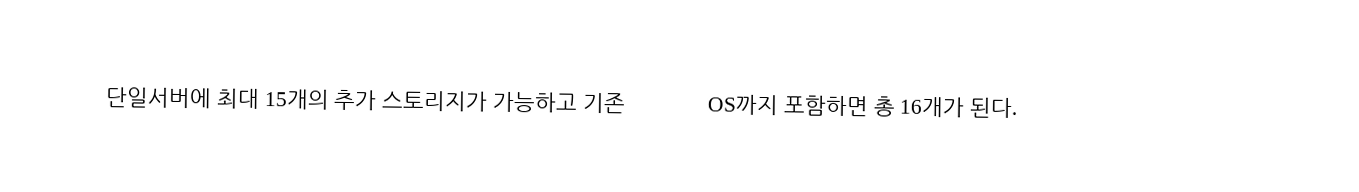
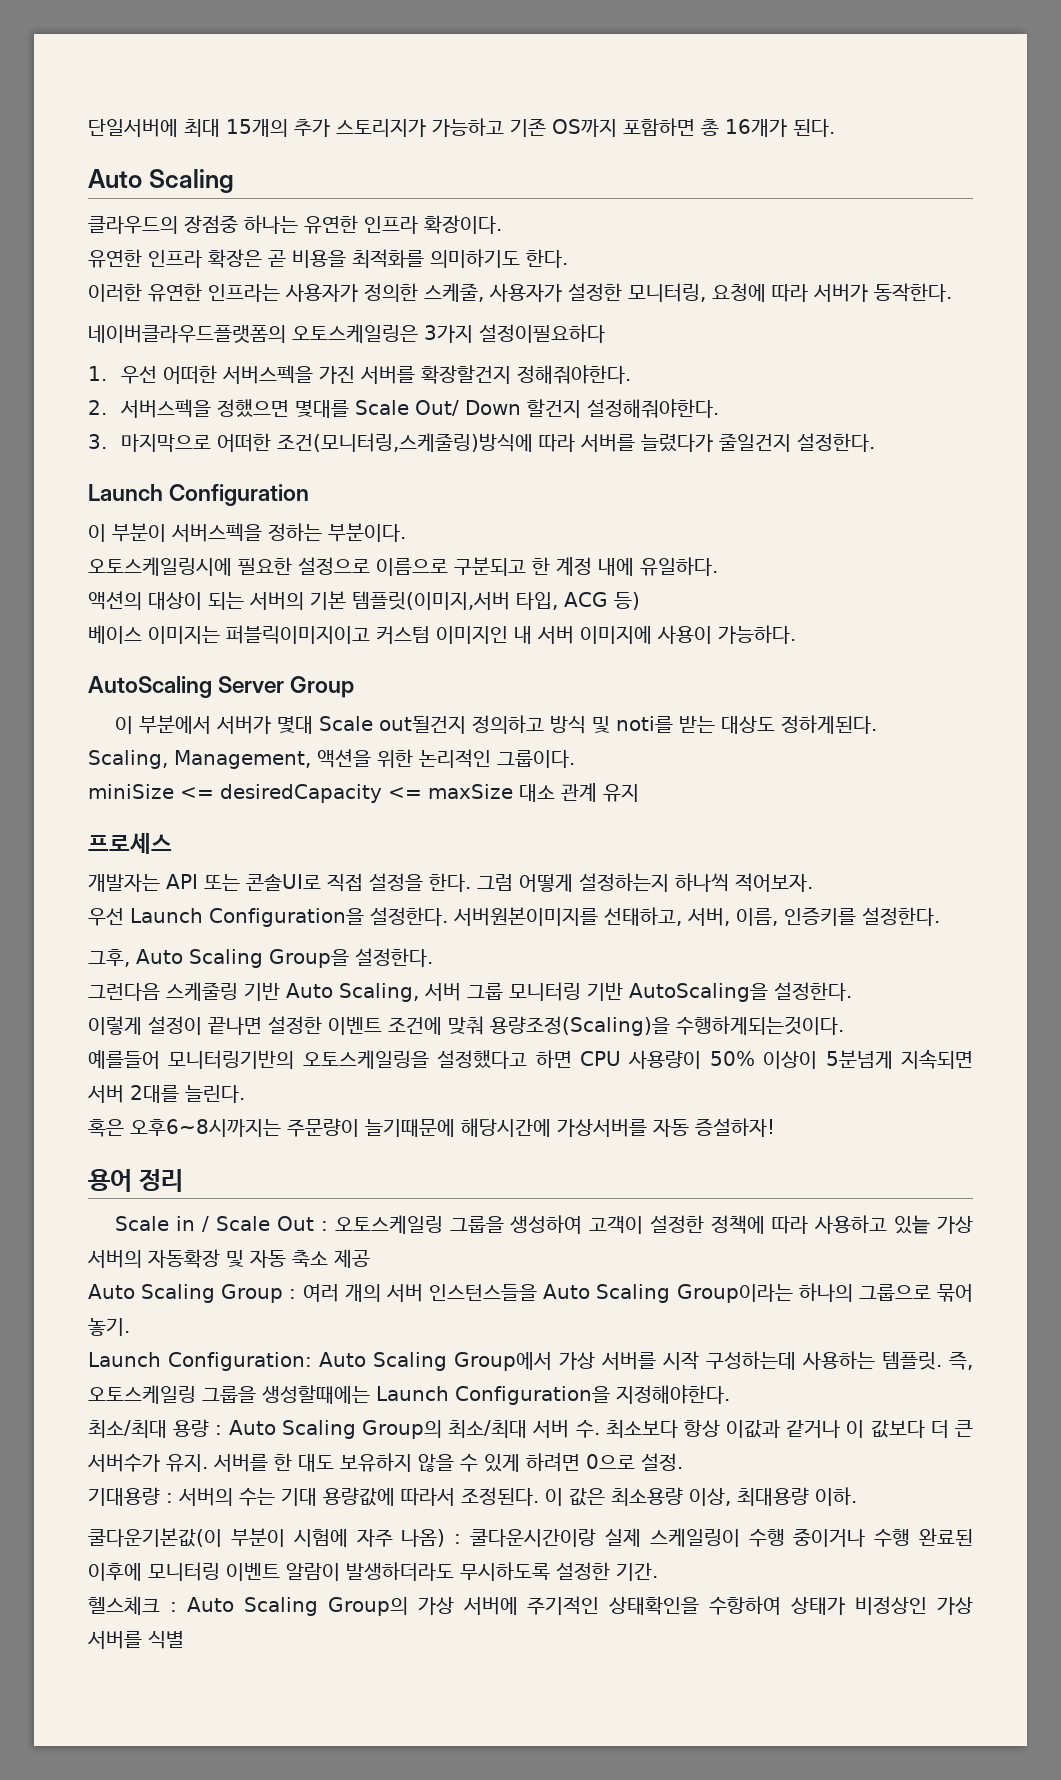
  단일서버에 최대 15개의 추가 스토리지가 가능하고 기존 OS까지 포함하면 총 16개가 된다.
+ Auto Scaling
+ 클라우드의 장점중 하나는 유연한 인프라 확장이다.
+ 유연한 인프라 확장은 곧 비용을 최적화를 의미하기도 한다.
+ 이러한 유연한 인프라는 사용자가 정의한 스케줄, 사용자가 설정한 모니터링, 요청에 따라 서버가 동작한다.
+ 네이버클라우드플랫폼의 오토스케일링은 3가지 설정이필요하다
+ 1. 우선 어떠한 서버스펙을 가진 서버를 확장할건지 정해줘야한다.
+ 2. 서버스펙을 정했으면 몇대를 Scale Out/ Down 할건지 설정해줘야한다.
+ 3. 마지막으로 어떠한 조건(모니터링,스케줄링)방식에 따라 서버를 늘렸다가 줄일건지 설정한다.
+ Launch Configuration
+ 이 부분이 서버스펙을 정하는 부분이다.
+ 오토스케일링시에 필요한 설정으로 이름으로 구분되고 한 계정 내에 유일하다.
+ 액션의 대상이 되는 서버의 기본 템플릿(이미지,서버 타입, ACG 등)
+ 베이스 이미지는 퍼블릭이미지이고 커스텀 이미지인 내 서버 이미지에 사용이 가능하다.
+ AutoScaling Server Group
+ 이 부분에서 서버가 몇대 Scale out될건지 정의하고 방식 및 noti를 받는 대상도 정하게된다.
+ Scaling, Management, 액션을 위한 논리적인 그룹이다.
+ miniSize <= desiredCapacity <= maxSize 대소 관계 유지
+ 프로세스
+ 개발자는 API 또는 콘솔UI로 직접 설정을 한다. 그럼 어떻게 설정하는지 하나씩 적어보자.
+ 우선 Launch Configuration을 설정한다. 서버원본이미지를 선태하고, 서버, 이름, 인증키를 설정한다.
+ 그후, Auto Scaling Group을 설정한다.
+ 그런다음 스케줄링 기반 Auto Scaling, 서버 그룹 모니터링 기반 AutoScaling을 설정한다.
+ 이렇게 설정이 끝나면 설정한 이벤트 조건에 맞춰 용량조정(Scaling)을 수행하게되는것이다.
+ 예를들어 모니터링기반의 오토스케일링을 설정했다고 하면 CPU 사용량이 50% 이상이 5분넘게 지속되면 서버 2대를 늘린다.
+ 혹은 오후6~8시까지는 주문량이 늘기때문에 해당시간에 가상서버를 자동 증설하자!
+ 용어 정리
+ Scale in / Scale Out : 오토스케일링 그룹을 생성하여 고객이 설정한 정책에 따라 사용하고 있늩 가상 서버의 자동확장 및 자동 축소 제공
+ Auto Scaling Group : 여러 개의 서버 인스턴스들을 Auto Scaling Group이라는 하나의 그룹으로 묶어 놓기.
+ Launch Configuration: Auto Scaling Group에서 가상 서버를 시작 구성하는데 사용하는 템플릿. 즉, 오토스케일링 그룹을 생성할때에는 Launch Configuration을 지정해야한다.
+ 최소/최대 용량 : Auto Scaling Group의 최소/최대 서버 수. 최소보다 항상 이값과 같거나 이 값보다 더 큰 서버수가 유지. 서버를 한 대도 보유하지 않을 수 있게 하려면 0으로 설정.
+ 기대용량 : 서버의 수는 기대 용량값에 따라서 조정된다. 이 값은 최소용량 이상, 최대용량 이하.
+ 쿨다운기본값(이 부분이 시험에 자주 나옴) : 쿨다운시간이랑 실제 스케일링이 수행 중이거나 수행 완료된 이후에 모니터링 이벤트 알람이 발생하더라도 무시하도록 설정한 기간.
+ 헬스체크 : Auto Scaling Group의 가상 서버에 주기적인 상태확인을 수항하여 상태가 비정상인 가상 서버를 식별

